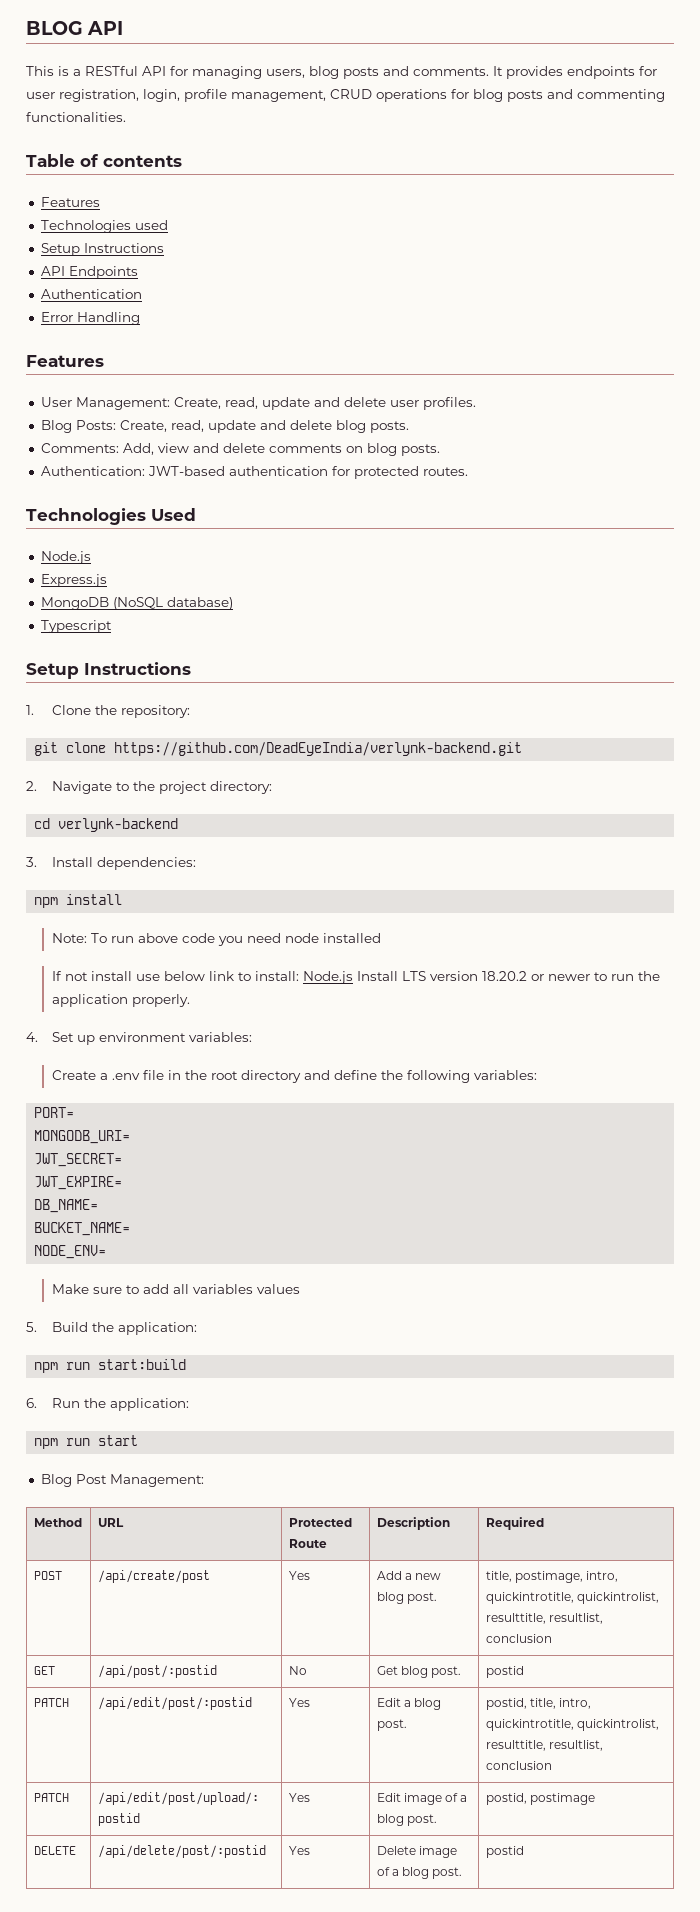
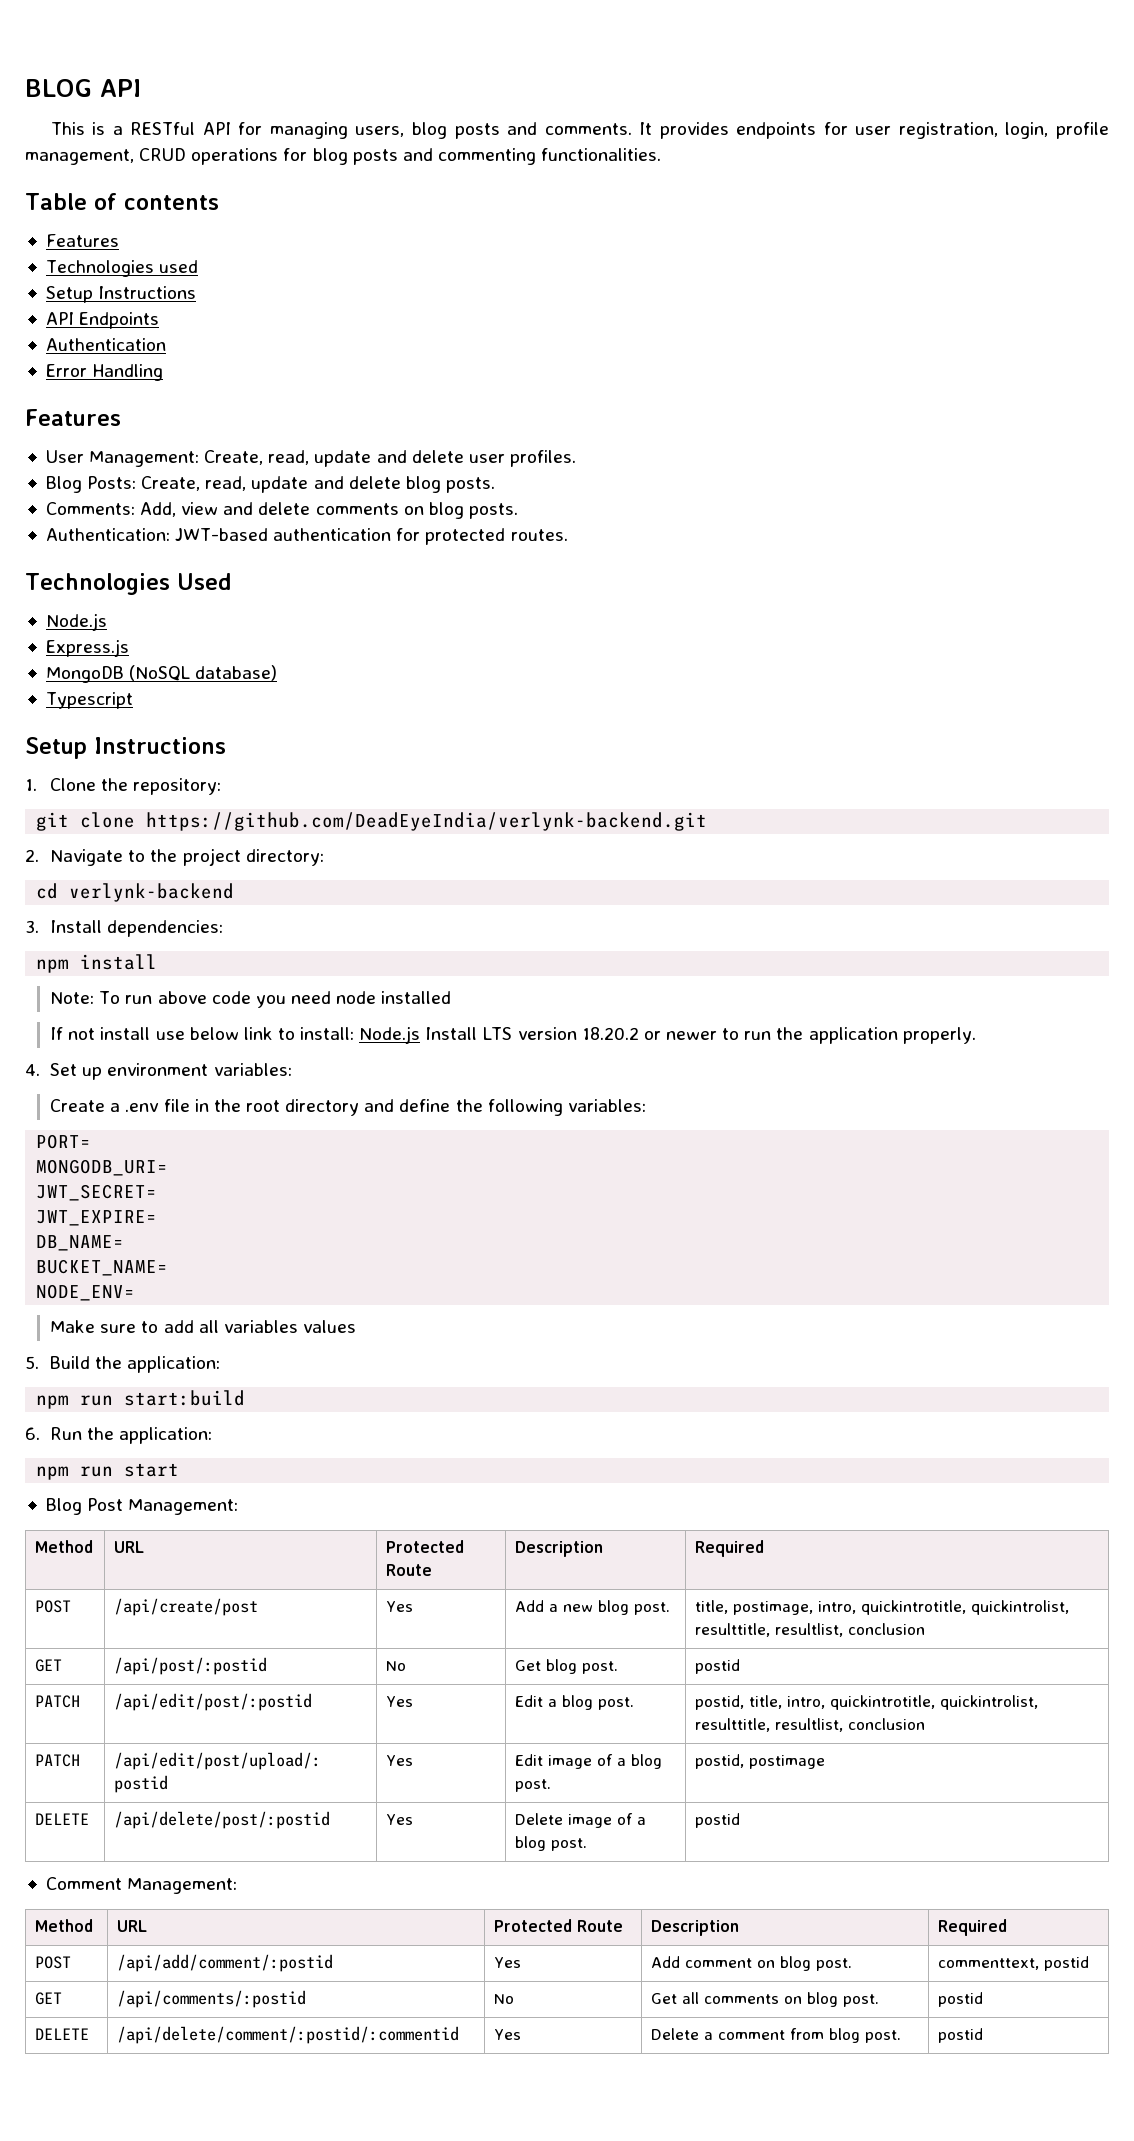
+ Comment Management:
+ Method | URL | Protected Route | Description | Required
+ POST | /api/add/comment/:postid | Yes | Add comment on blog post. | commenttext, postid
+ GET | /api/comments/:postid | No | Get all comments on blog post. | postid
+ DELETE | /api/delete/comment/:postid/:commentid | Yes | Delete a comment from blog post. | postid

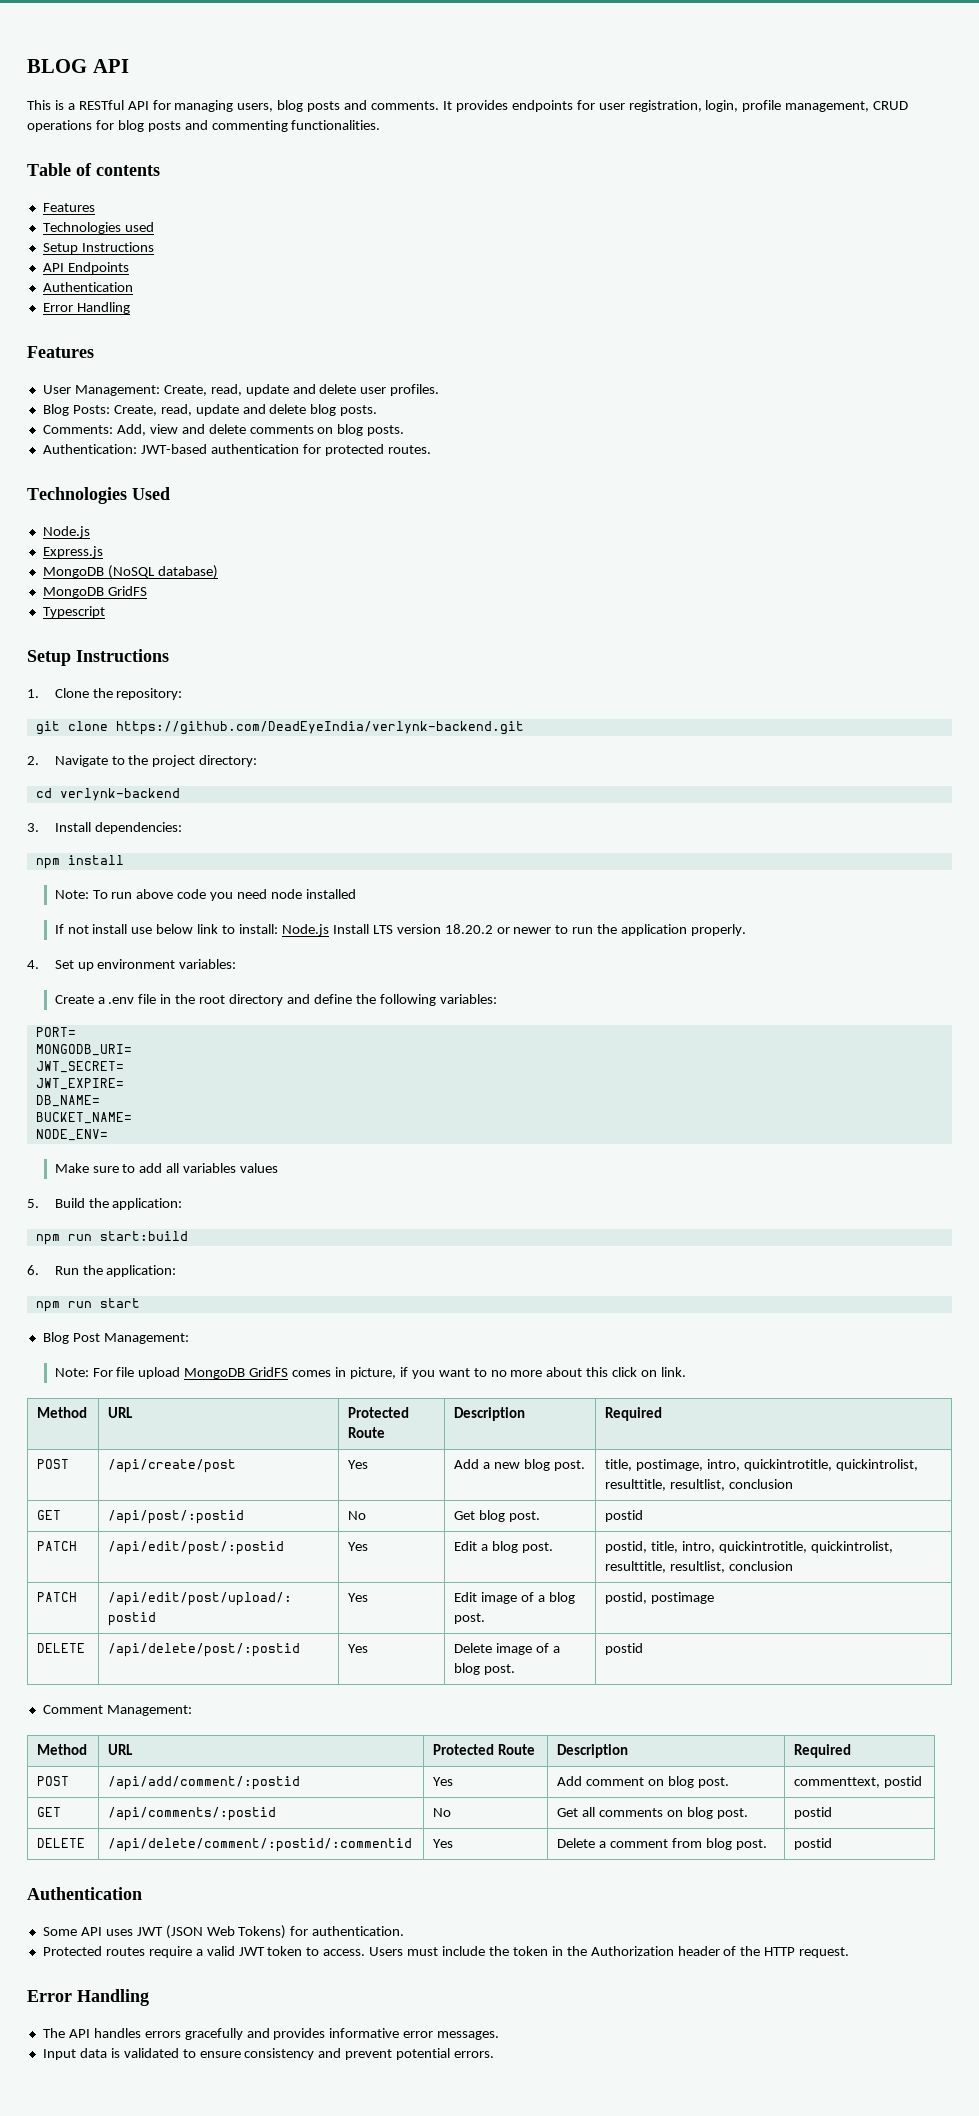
  MongoDB (NoSQL database)
+ MongoDB GridFS
+ Note: For file upload MongoDB GridFS comes in picture, if you want to no more about this click on link.
  DELETE | /api/delete/comment/:postid/:commentid | Yes | Delete a comment from blog post. | postid
+ Authentication
+ Some API uses JWT (JSON Web Tokens) for authentication.
+ Protected routes require a valid JWT token to access. Users must include the token in the Authorization header of the HTTP request.
+ Error Handling
+ The API handles errors gracefully and provides informative error messages.
+ Input data is validated to ensure consistency and prevent potential errors.

